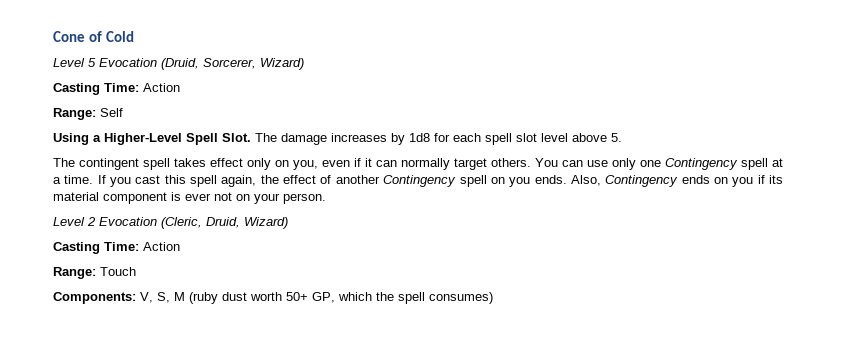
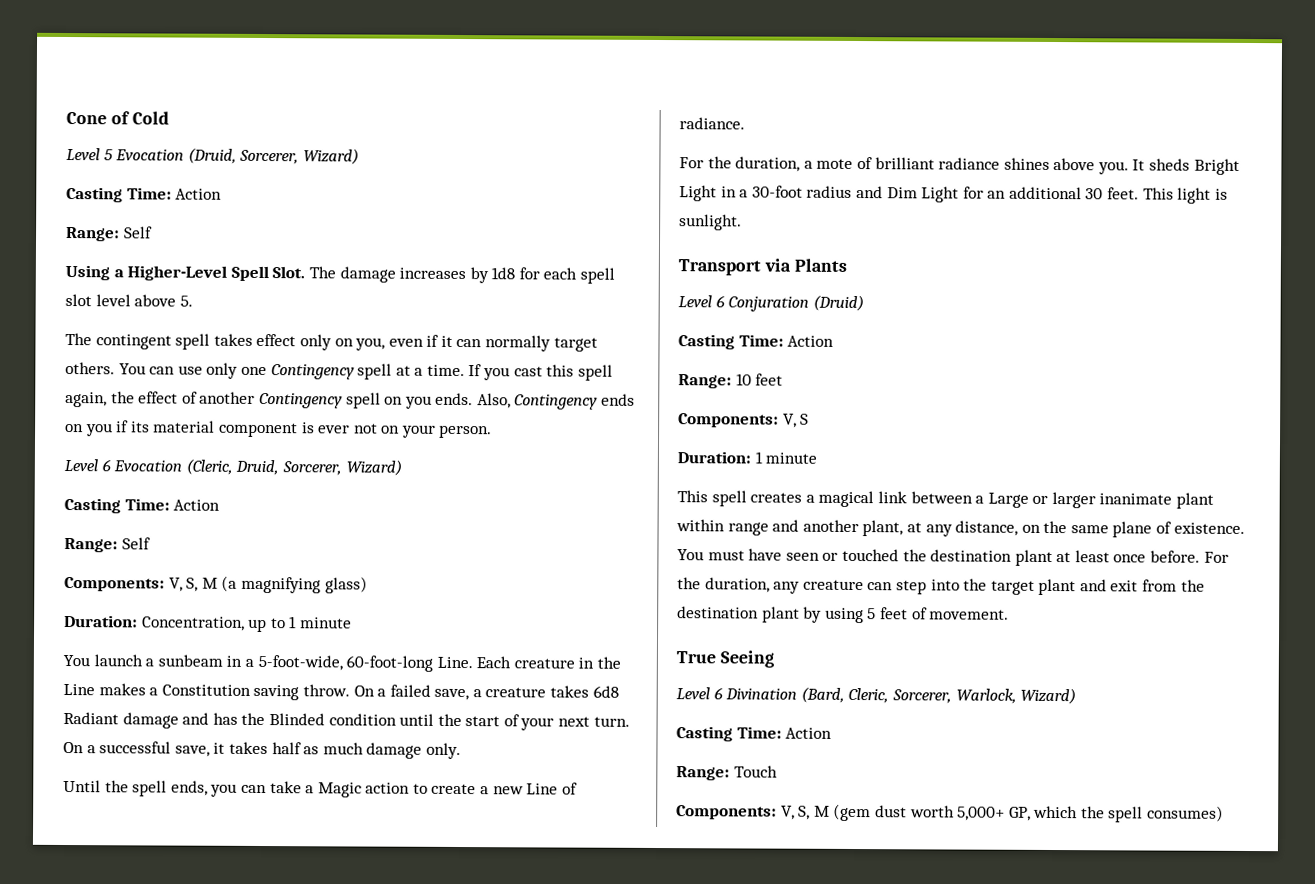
- Level 2 Evocation (Cleric, Druid, Wizard)
+ Level 6 Evocation (Cleric, Druid, Sorcerer, Wizard)
+ Casting Time: Action
+ Range: Self
+ Components: V, S, M (a magnifying glass)
+ Duration: Concentration, up to 1 minute
+ You launch a sunbeam in a 5-foot-wide, 60-foot-long Line. Each creature in the Line makes a Constitution saving throw. On a failed save, a creature takes 6d8 Radiant damage and has the Blinded condition until the start of your next turn. On a successful save, it takes half as much damage only.
+ Until the spell ends, you can take a Magic action to create a new Line of radiance.
+ For the duration, a mote of brilliant radiance shines above you. It sheds Bright Light in a 30-foot radius and Dim Light for an additional 30 feet. This light is sunlight.
+ Transport via Plants
+ Level 6 Conjuration (Druid)
+ Casting Time: Action
+ Range: 10 feet
+ Components: V, S
+ Duration: 1 minute
+ This spell creates a magical link between a Large or larger inanimate plant within range and another plant, at any distance, on the same plane of existence. You must have seen or touched the destination plant at least once before. For the duration, any creature can step into the target plant and exit from the destination plant by using 5 feet of movement.
+ True Seeing
+ Level 6 Divination (Bard, Cleric, Sorcerer, Warlock, Wizard)
- Components: V, S, M (ruby dust worth 50+ GP, which the spell consumes)
+ Components: V, S, M (gem dust worth 5,000+ GP, which the spell consumes)

